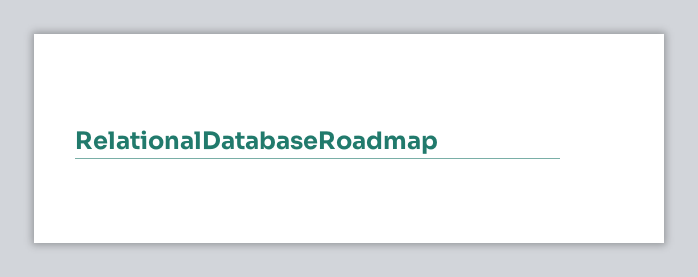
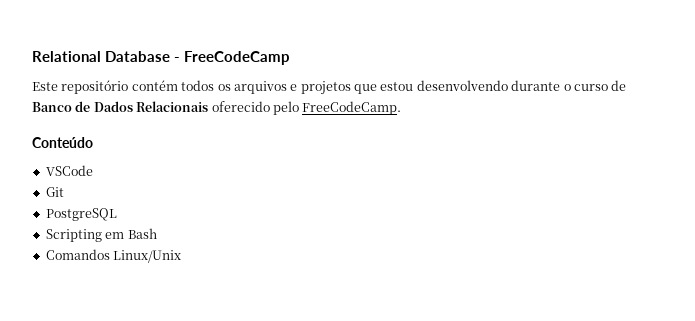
- RelationalDatabaseRoadmap
+ Relational Database - FreeCodeCamp
+ Este repositório contém todos os arquivos e projetos que estou desenvolvendo durante o curso de Banco de Dados Relacionais oferecido pelo FreeCodeCamp.
+ Conteúdo
+ VSCode
+ Git
+ PostgreSQL
+ Scripting em Bash
+ Comandos Linux/Unix

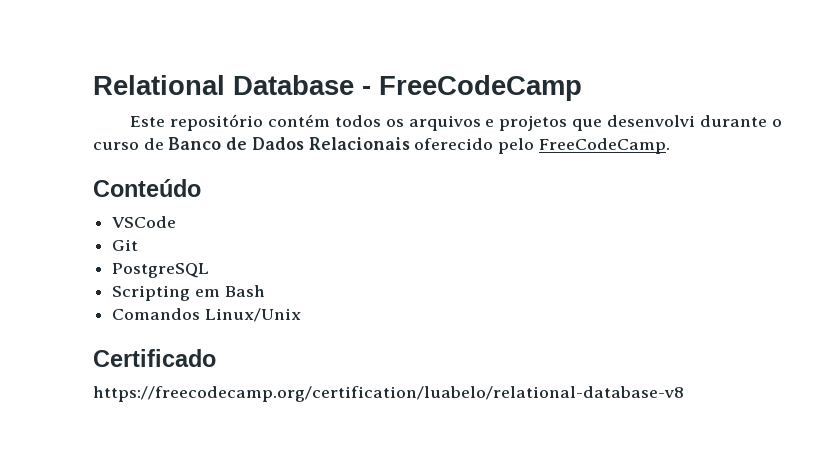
- Este repositório contém todos os arquivos e projetos que estou desenvolvendo durante o curso de Banco de Dados Relacionais oferecido pelo FreeCodeCamp.
+ Este repositório contém todos os arquivos e projetos que desenvolvi durante o curso de Banco de Dados Relacionais oferecido pelo FreeCodeCamp.
+ Certificado
+ https://freecodecamp.org/certification/luabelo/relational-database-v8

